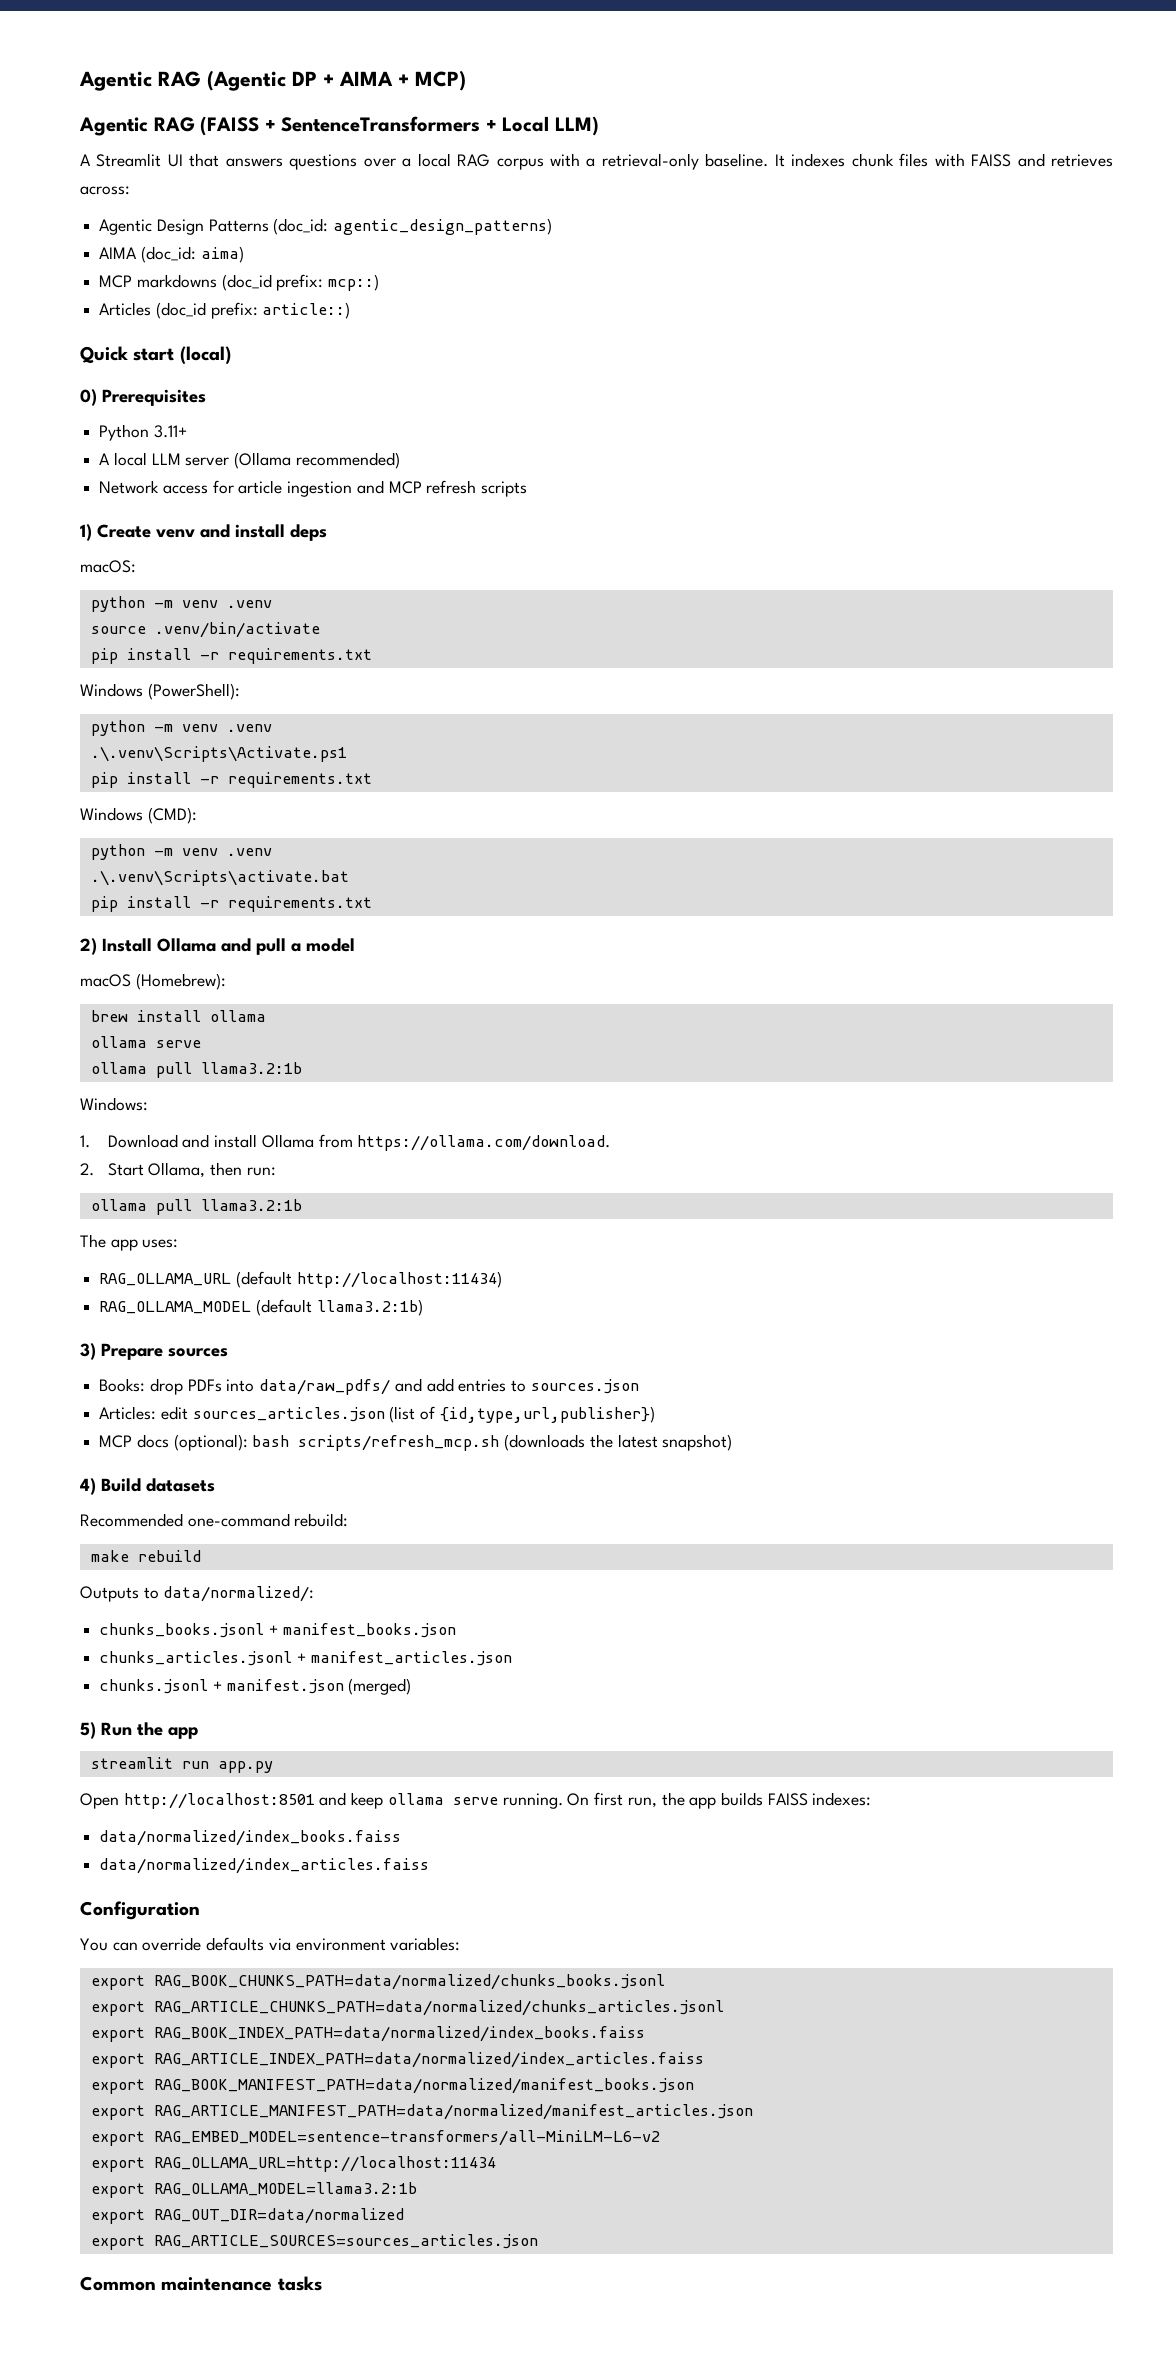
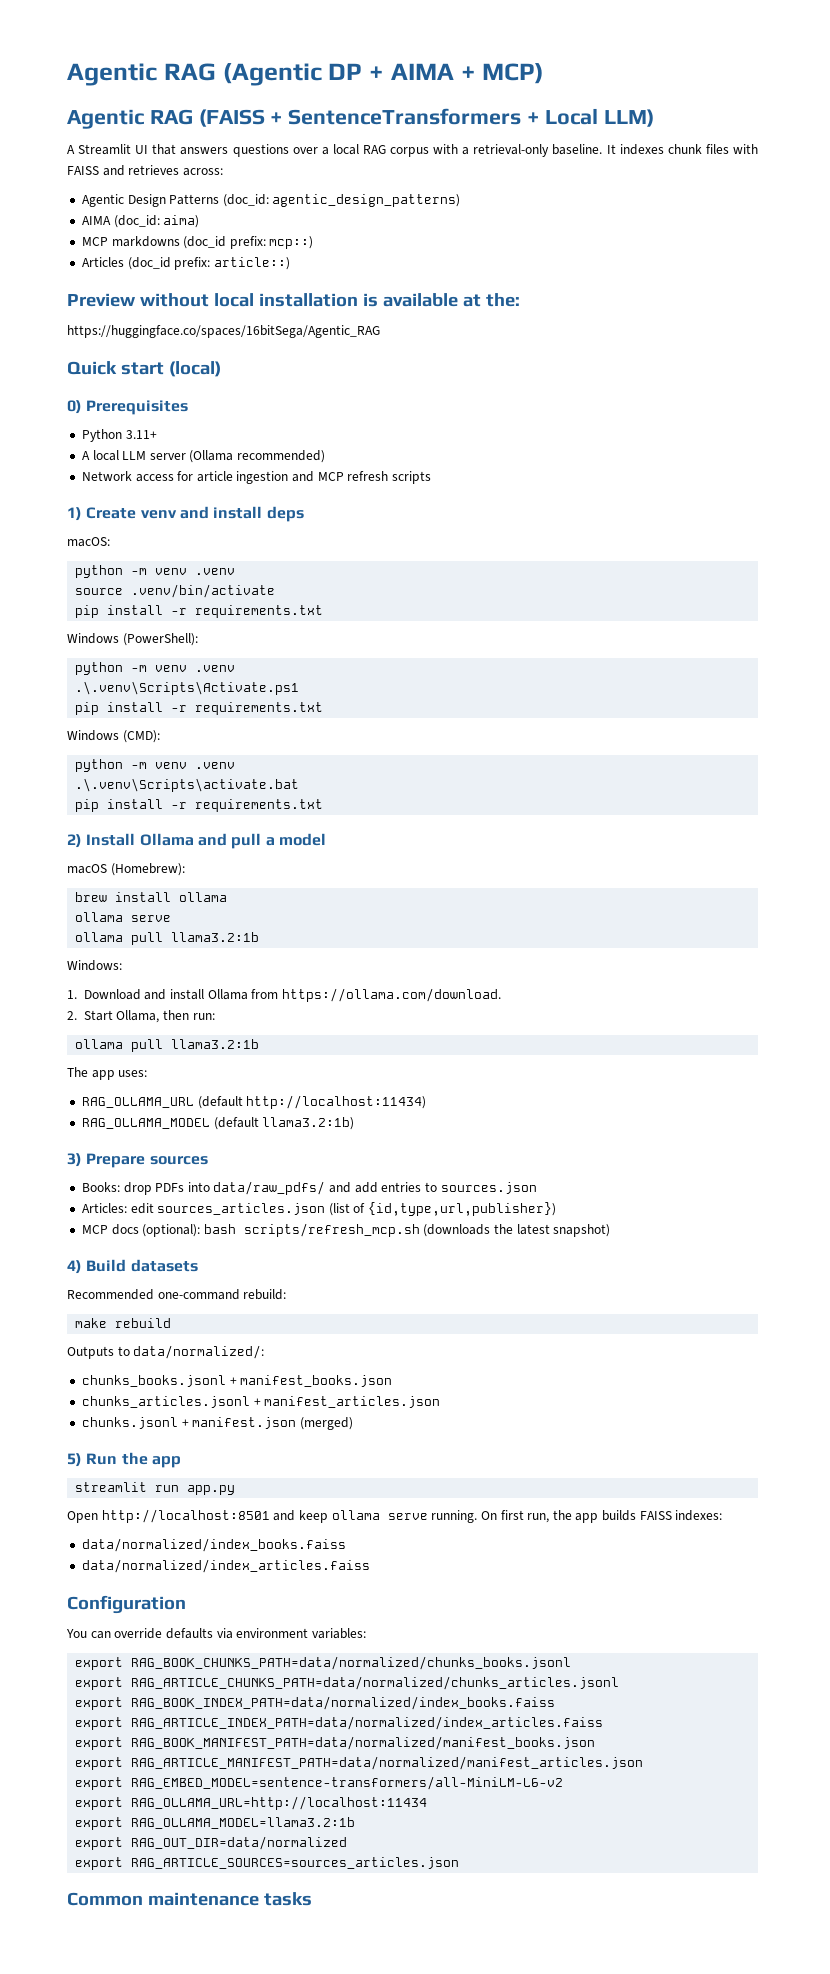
+ Preview without local installation is available at the:
+ https://huggingface.co/spaces/16bitSega/Agentic_RAG

